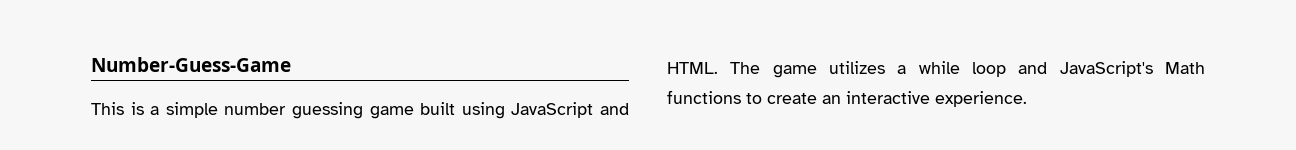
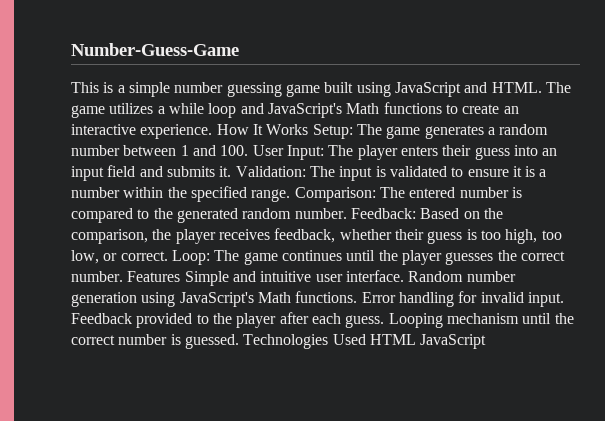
+ How It Works Setup: The game generates a random number between 1 and 100. User Input: The player enters their guess into an input field and submits it. Validation: The input is validated to ensure it is a number within the specified range. Comparison: The entered number is compared to the generated random number. Feedback: Based on the comparison, the player receives feedback, whether their guess is too high, too low, or correct. Loop: The game continues until the player guesses the correct number. Features Simple and intuitive user interface. Random number generation using JavaScript's Math functions. Error handling for invalid input. Feedback provided to the player after each guess. Looping mechanism until the correct number is guessed. Technologies Used HTML JavaScript

